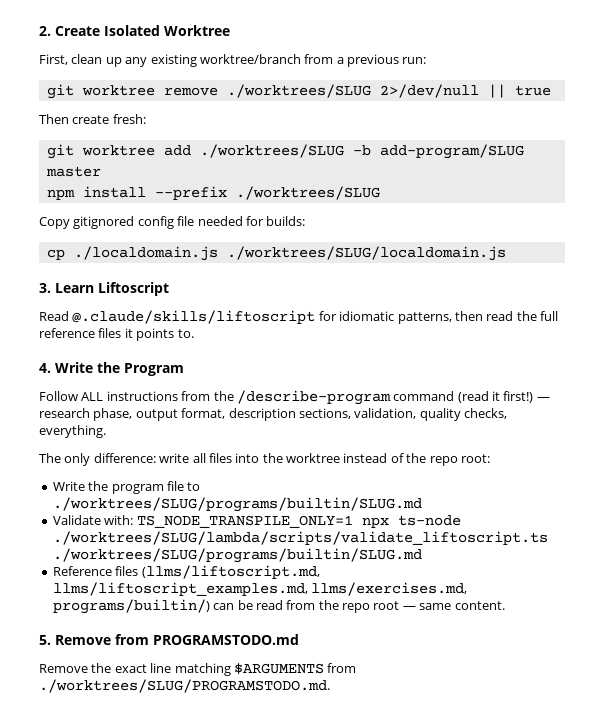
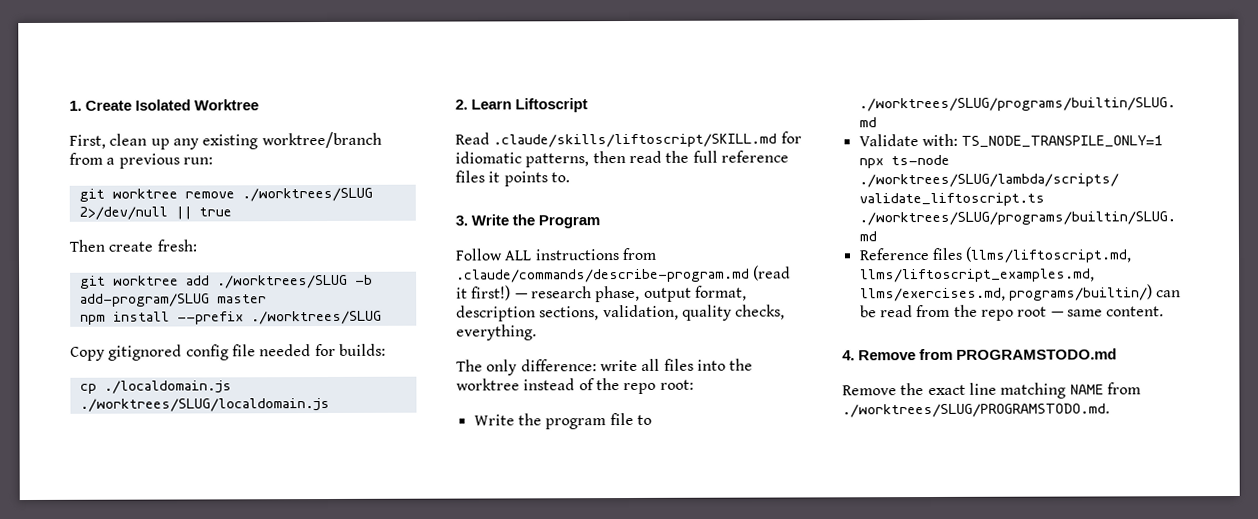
- 2. Create Isolated Worktree
+ 1. Create Isolated Worktree
- 3. Learn Liftoscript
+ 2. Learn Liftoscript
- Read @.claude/skills/liftoscript for idiomatic patterns, then read the full reference files it points to.
+ Read .claude/skills/liftoscript/SKILL.md for idiomatic patterns, then read the full reference files it points to.
- 4. Write the Program
+ 3. Write the Program
- Follow ALL instructions from the /describe-program command (read it first!)
+ Follow ALL instructions from .claude/commands/describe-program.md (read it first!)
- 5. Remove from PROGRAMSTODO.md
+ 4. Remove from PROGRAMSTODO.md
- Remove the exact line matching $ARGUMENTS from ./worktrees/SLUG/PROGRAMSTODO.md.
+ Remove the exact line matching NAME from ./worktrees/SLUG/PROGRAMSTODO.md.

